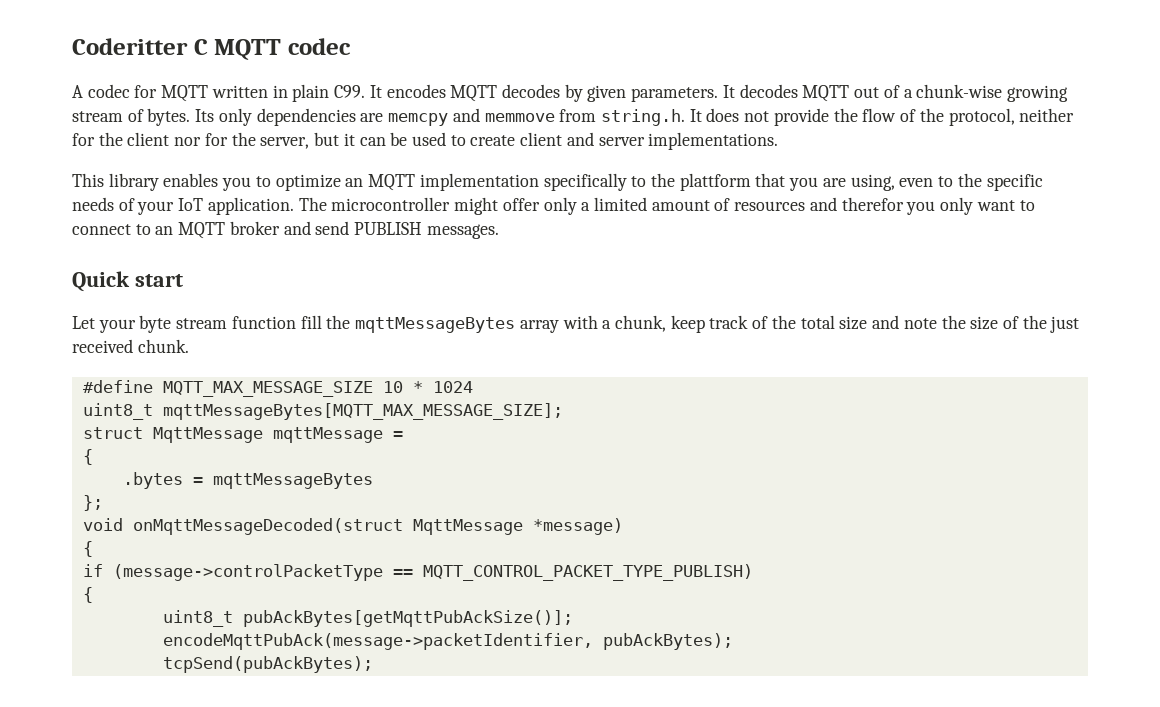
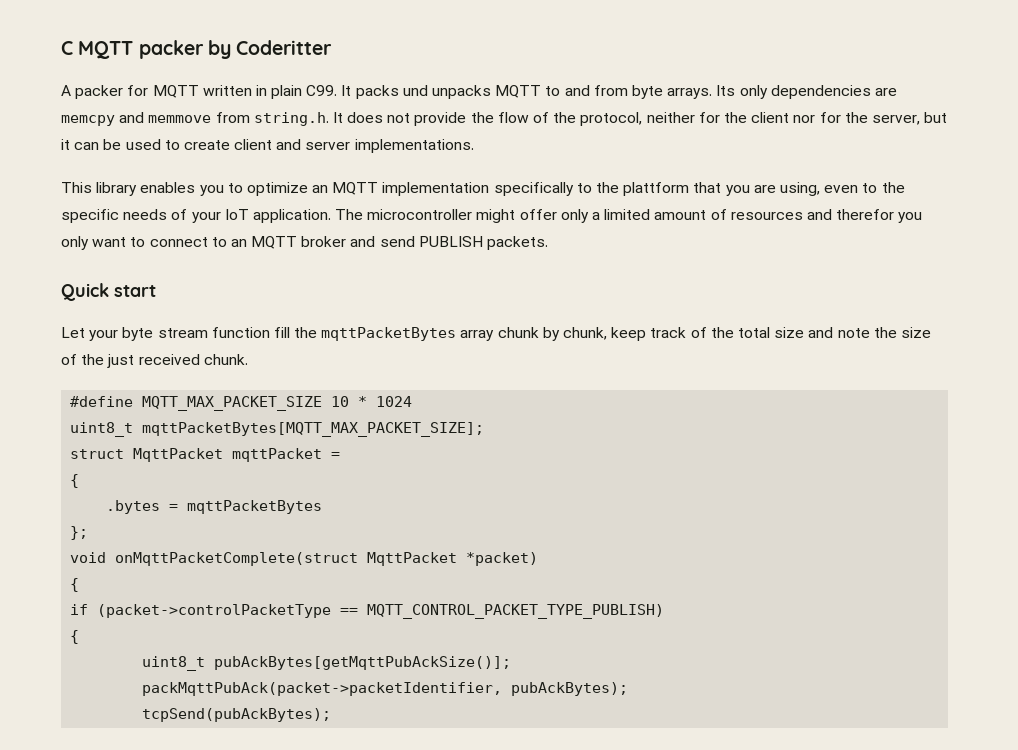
- Coderitter C MQTT codec
+ C MQTT packer by Coderitter
- A codec for MQTT written in plain C99. It encodes MQTT decodes by given parameters. It decodes MQTT out of a chunk-wise growing stream of bytes.
+ A packer for MQTT written in plain C99. It packs und unpacks MQTT to and from byte arrays.
- The microcontroller might offer only a limited amount of resources and therefor you only want to connect to an MQTT broker and send PUBLISH messages.
+ The microcontroller might offer only a limited amount of resources and therefor you only want to connect to an MQTT broker and send PUBLISH packets.
- Let your byte stream function fill the mqttMessageBytes array with a chunk, keep track of the total size and note the size of the just received chunk.
+ Let your byte stream function fill the mqttPacketBytes array chunk by chunk, keep track of the total size and note the size of the just received chunk.
- #define MQTT_MAX_MESSAGE_SIZE 10 * 1024
+ #define MQTT_MAX_PACKET_SIZE 10 * 1024
- uint8_t mqttMessageBytes[MQTT_MAX_MESSAGE_SIZE];
+ uint8_t mqttPacketBytes[MQTT_MAX_PACKET_SIZE];
- struct MqttMessage mqttMessage =
+ struct MqttPacket mqttPacket =
- .bytes = mqttMessageBytes
+ .bytes = mqttPacketBytes
- void onMqttMessageDecoded(struct MqttMessage *message)
+ void onMqttPacketComplete(struct MqttPacket *packet)
- if (message->controlPacketType == MQTT_CONTROL_PACKET_TYPE_PUBLISH)
+ if (packet->controlPacketType == MQTT_CONTROL_PACKET_TYPE_PUBLISH)
- encodeMqttPubAck(message->packetIdentifier, pubAckBytes);
+ packMqttPubAck(packet->packetIdentifier, pubAckBytes);

